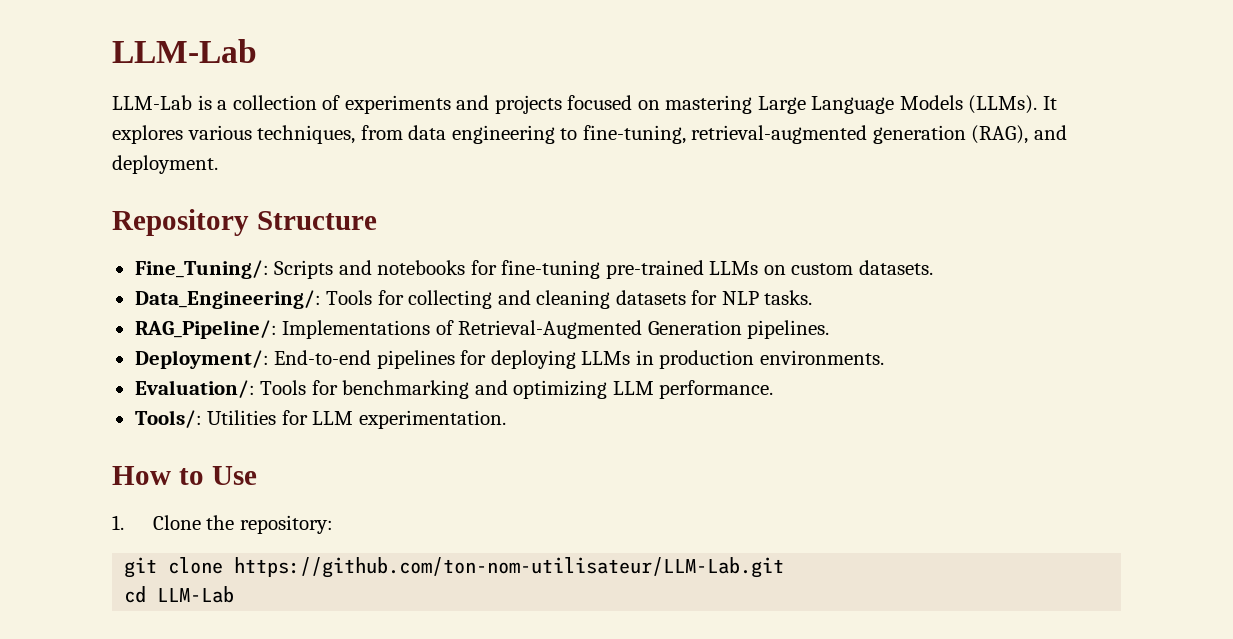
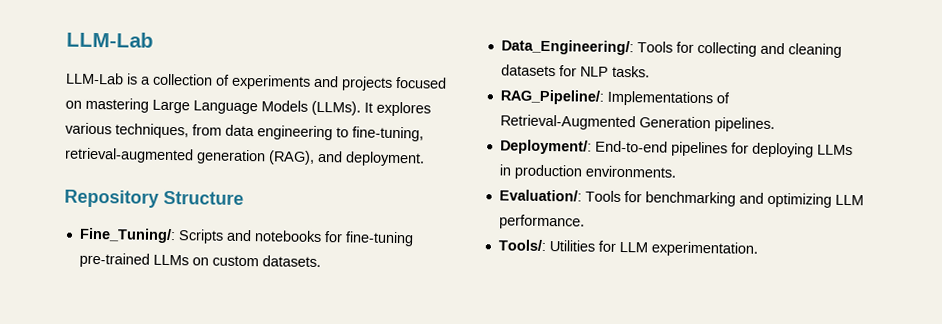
- How to Use
- 1. Clone the repository:
- git clone https://github.com/ton-nom-utilisateur/LLM-Lab.git
- cd LLM-Lab

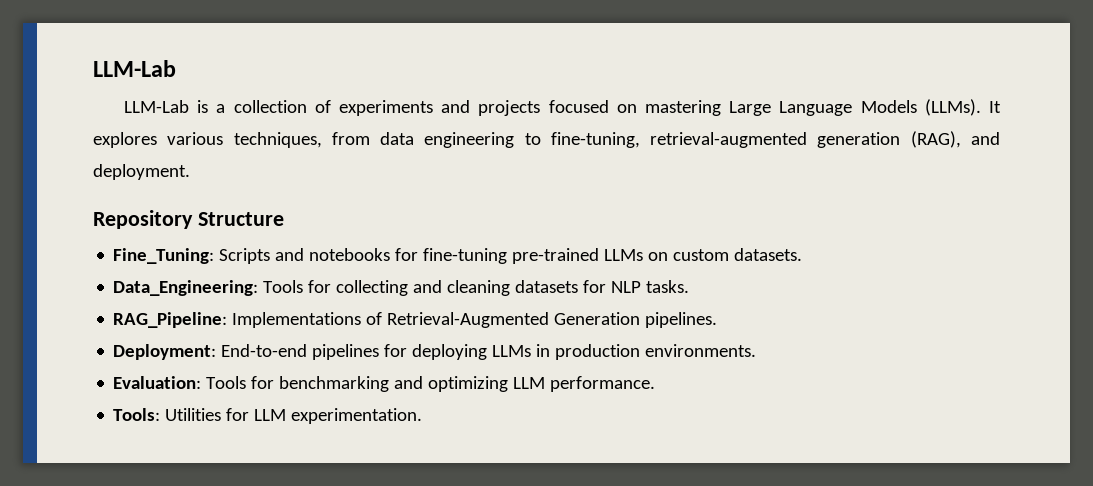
- Fine_Tuning/: Scripts and notebooks for fine-tuning pre-trained LLMs on custom datasets.
+ Fine_Tuning: Scripts and notebooks for fine-tuning pre-trained LLMs on custom datasets.
- Data_Engineering/: Tools for collecting and cleaning datasets for NLP tasks.
+ Data_Engineering: Tools for collecting and cleaning datasets for NLP tasks.
- RAG_Pipeline/: Implementations of Retrieval-Augmented Generation pipelines.
+ RAG_Pipeline: Implementations of Retrieval-Augmented Generation pipelines.
- Deployment/: End-to-end pipelines for deploying LLMs in production environments.
+ Deployment: End-to-end pipelines for deploying LLMs in production environments.
- Evaluation/: Tools for benchmarking and optimizing LLM performance.
+ Evaluation: Tools for benchmarking and optimizing LLM performance.
- Tools/: Utilities for LLM experimentation.
+ Tools: Utilities for LLM experimentation.

